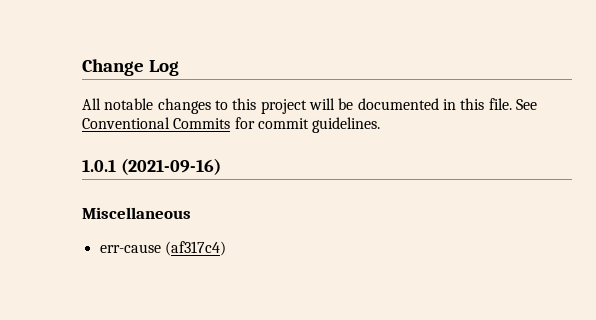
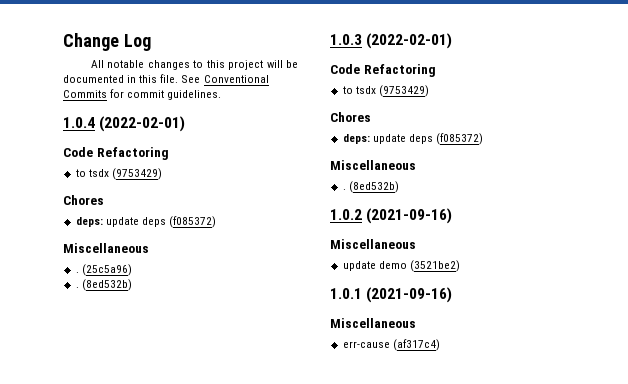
+ 1.0.4 (2022-02-01)
+ Code Refactoring
+ to tsdx (9753429)
+ Chores
+ deps: update deps (f085372)
+ Miscellaneous
+ . (25c5a96)
+ . (8ed532b)
+ 1.0.3 (2022-02-01)
+ Code Refactoring
+ to tsdx (9753429)
+ Chores
+ deps: update deps (f085372)
+ Miscellaneous
+ . (8ed532b)
+ 1.0.2 (2021-09-16)
+ Miscellaneous
+ update demo (3521be2)

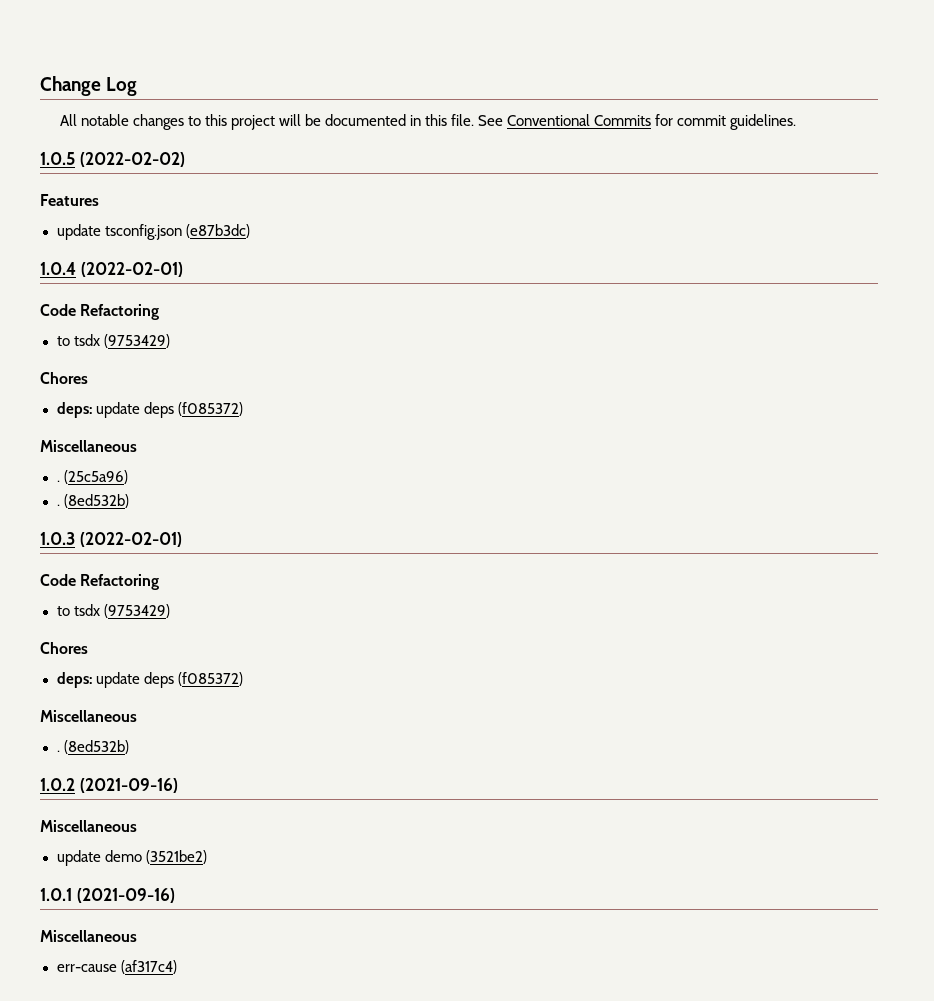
+ 1.0.5 (2022-02-02)
+ Features
+ update tsconfig.json (e87b3dc)

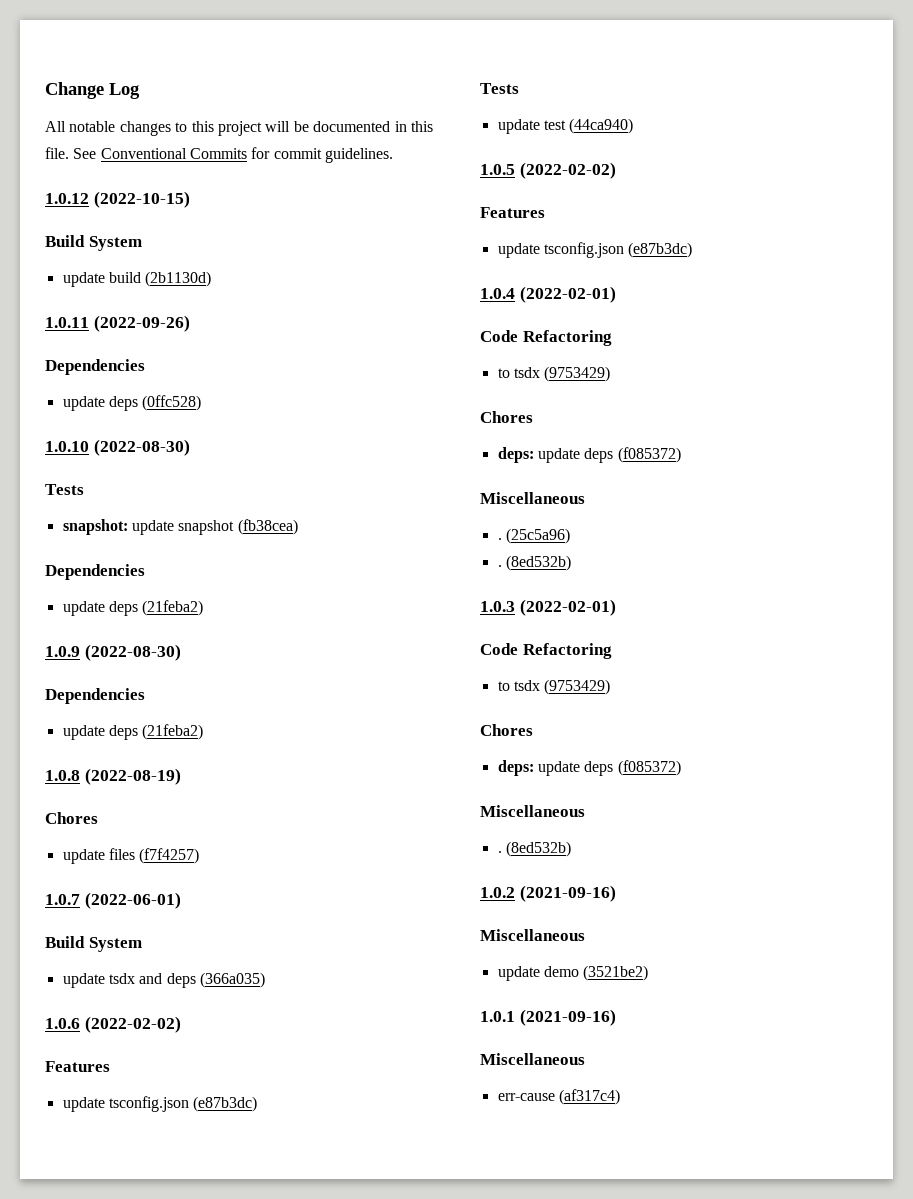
+ 1.0.12 (2022-10-15)
+ Build System
+ update build (2b1130d)
+ 1.0.11 (2022-09-26)
+ Dependencies
+ update deps (0ffc528)
+ 1.0.10 (2022-08-30)
+ Tests
+ snapshot: update snapshot (fb38cea)
+ Dependencies
+ update deps (21feba2)
+ 1.0.9 (2022-08-30)
+ Dependencies
+ update deps (21feba2)
+ 1.0.8 (2022-08-19)
+ Chores
+ update files (f7f4257)
+ 1.0.7 (2022-06-01)
+ Build System
+ update tsdx and deps (366a035)
+ 1.0.6 (2022-02-02)
+ Features
+ update tsconfig.json (e87b3dc)
+ Tests
+ update test (44ca940)

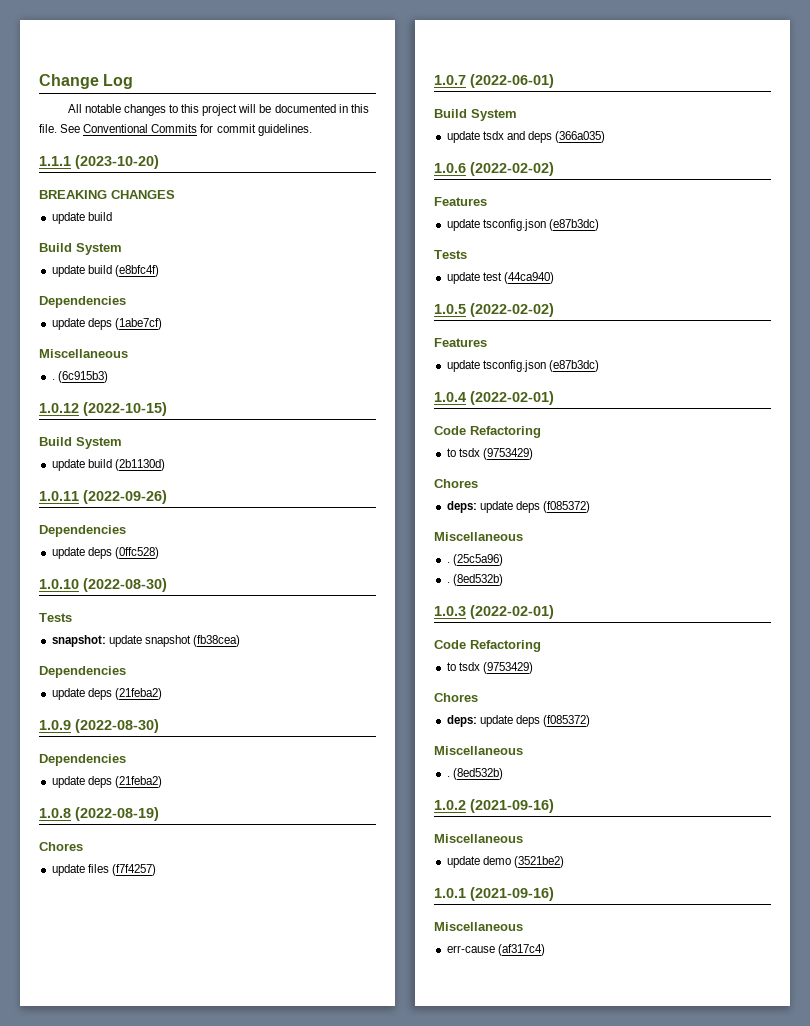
+ 1.1.1 (2023-10-20)
+ BREAKING CHANGES
+ update build
+ Build System
+ update build (e8bfc4f)
+ Dependencies
+ update deps (1abe7cf)
+ Miscellaneous
+ . (6c915b3)

